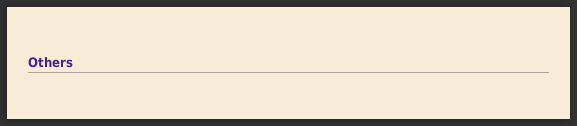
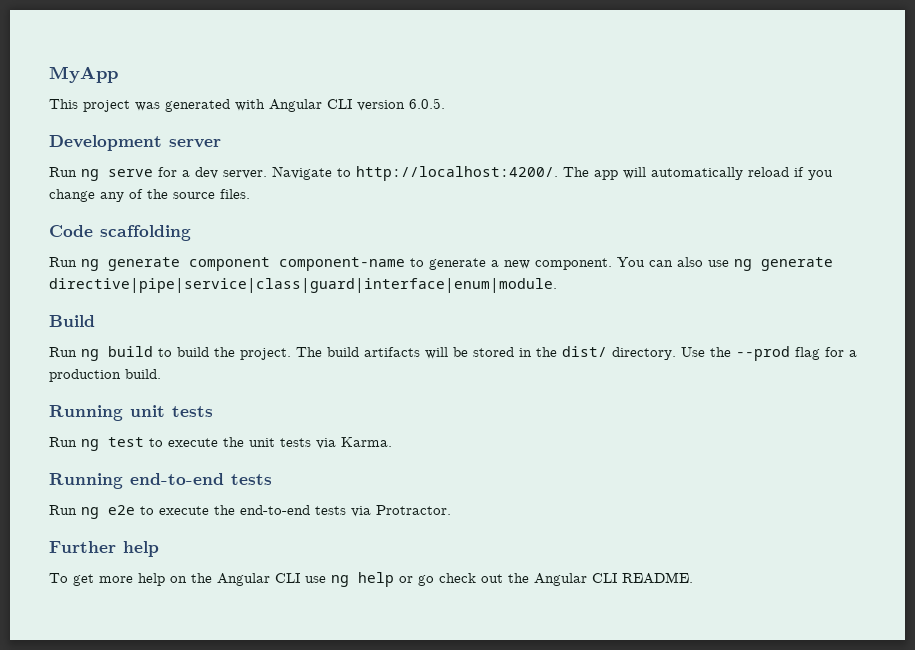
- Others
+ MyApp
+ This project was generated with Angular CLI version 6.0.5.
+ Development server
+ Run ng serve for a dev server. Navigate to http://localhost:4200/. The app will automatically reload if you change any of the source files.
+ Code scaffolding
+ Run ng generate component component-name to generate a new component. You can also use ng generate directive|pipe|service|class|guard|interface|enum|module.
+ Build
+ Run ng build to build the project. The build artifacts will be stored in the dist/ directory. Use the --prod flag for a production build.
+ Running unit tests
+ Run ng test to execute the unit tests via Karma.
+ Running end-to-end tests
+ Run ng e2e to execute the end-to-end tests via Protractor.
+ Further help
+ To get more help on the Angular CLI use ng help or go check out the Angular CLI README.

